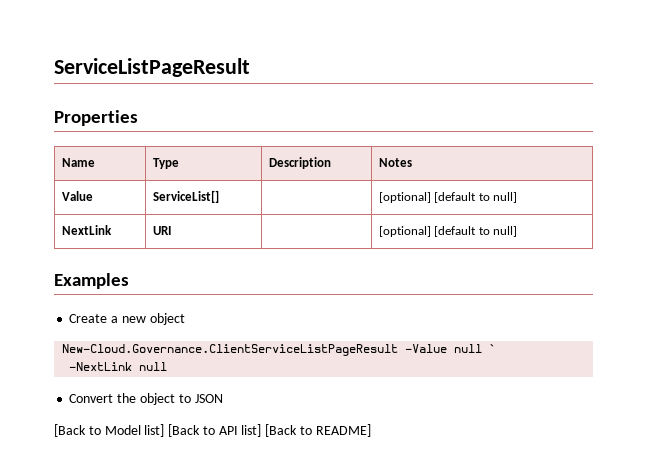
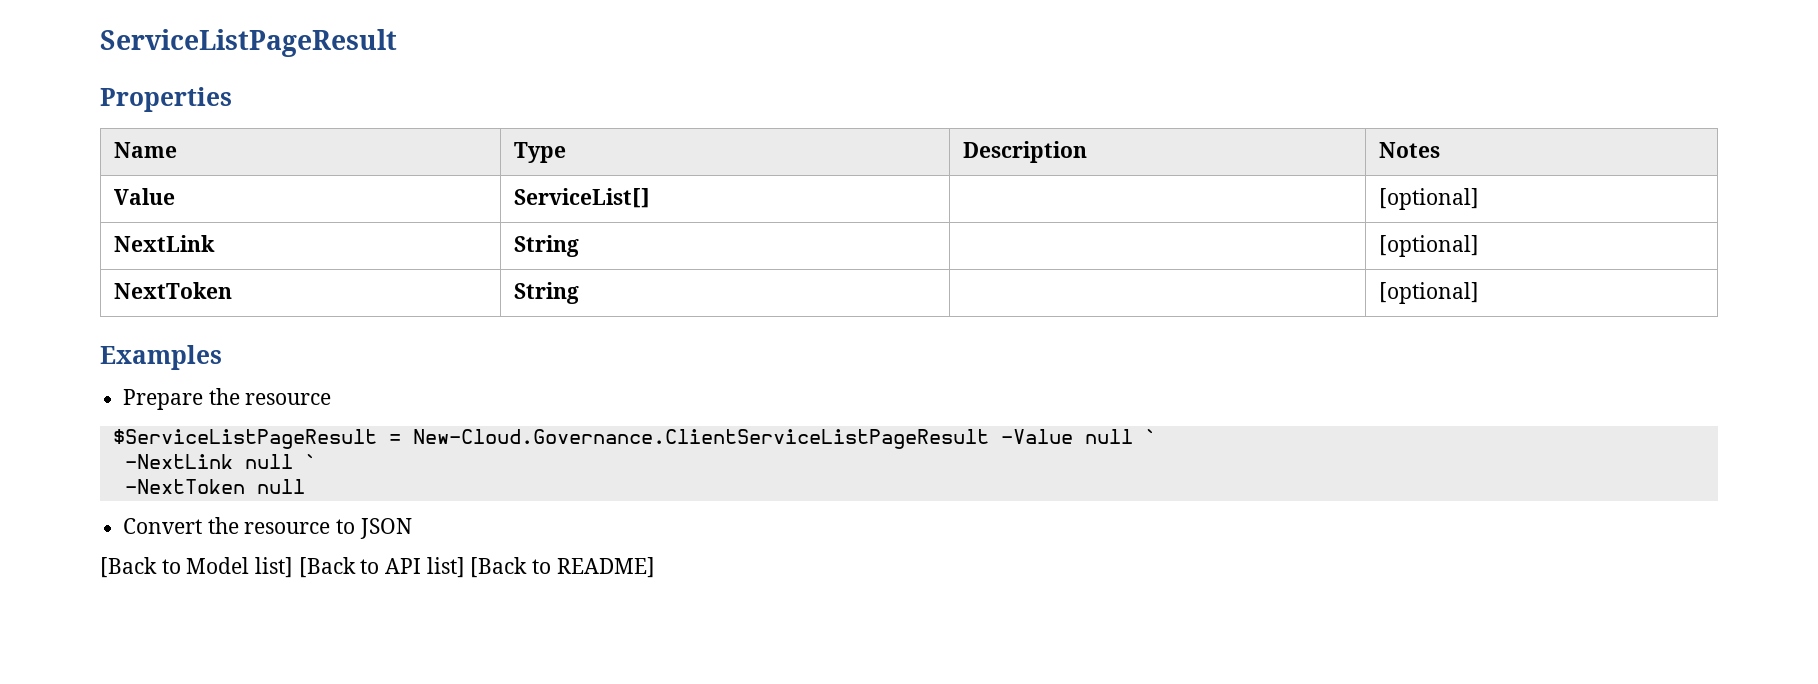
- Value | ServiceList[] | | [optional] [default to null]
+ Value | ServiceList[] | | [optional]
- NextLink | URI | | [optional] [default to null]
+ NextLink | String | | [optional]
+ NextToken | String | | [optional]
  Examples
- Create a new object
- New-Cloud.Governance.ClientServiceListPageResult -Value null `
+ Prepare the resource
+ $ServiceListPageResult = New-Cloud.Governance.ClientServiceListPageResult -Value null `
- -NextLink null
+ -NextLink null `
+ -NextToken null
- Convert the object to JSON
+ Convert the resource to JSON

